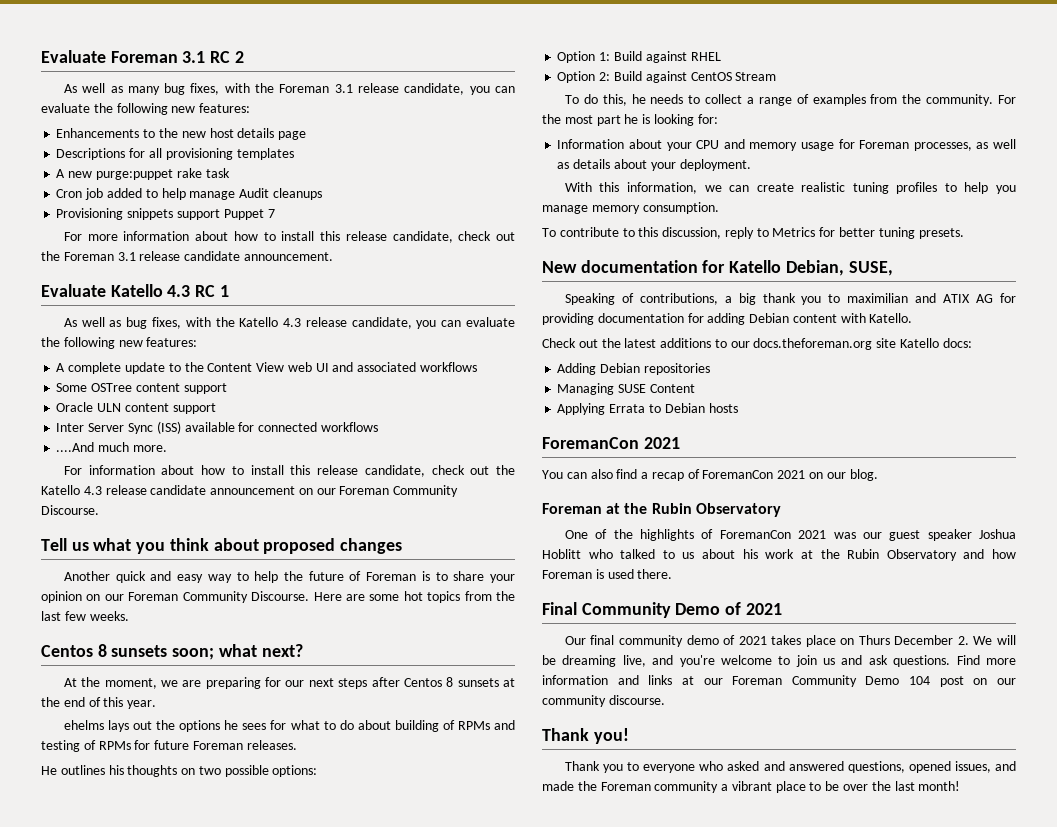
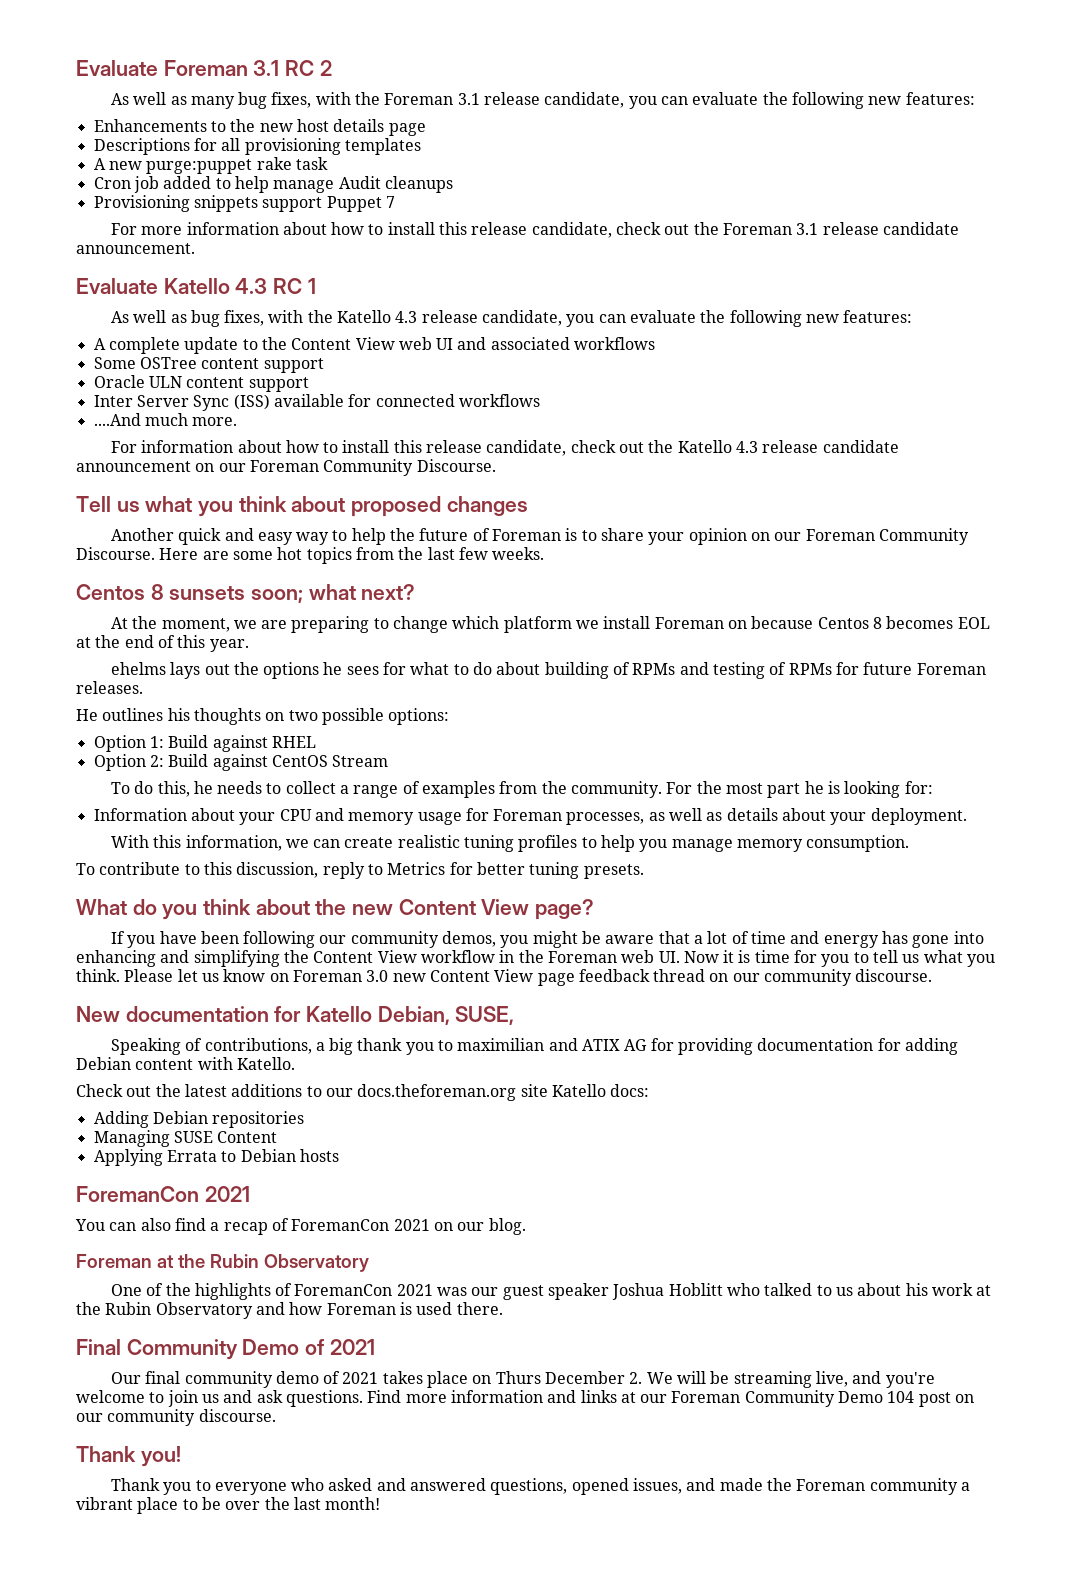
- At the moment, we are preparing for our next steps after Centos 8 sunsets at the end of this year.
+ At the moment, we are preparing to change which platform we install Foreman on because Centos 8 becomes EOL at the end of this year.
+ What do you think about the new Content View page?
+ If you have been following our community demos, you might be aware that a lot of time and energy has gone into enhancing and simplifying the Content View workflow in the Foreman web UI. Now it is time for you to tell us what you think. Please let us know on Foreman 3.0 new Content View page feedback thread on our community discourse.
- Our final community demo of 2021 takes place on Thurs December 2. We will be dreaming live, and you're welcome to join us and ask questions.
+ Our final community demo of 2021 takes place on Thurs December 2. We will be streaming live, and you're welcome to join us and ask questions.

